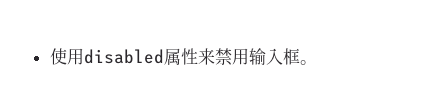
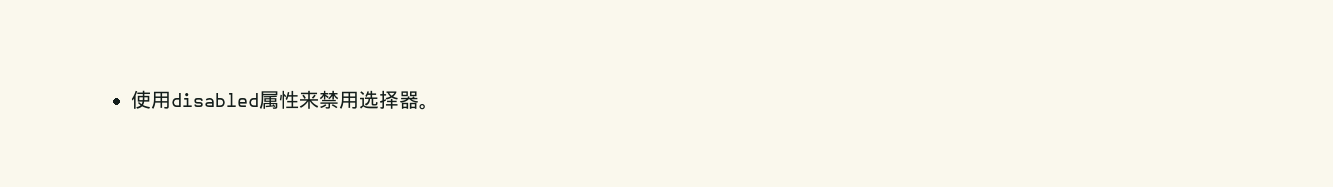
- 使用disabled属性来禁用输入框。
+ 使用disabled属性来禁用选择器。

